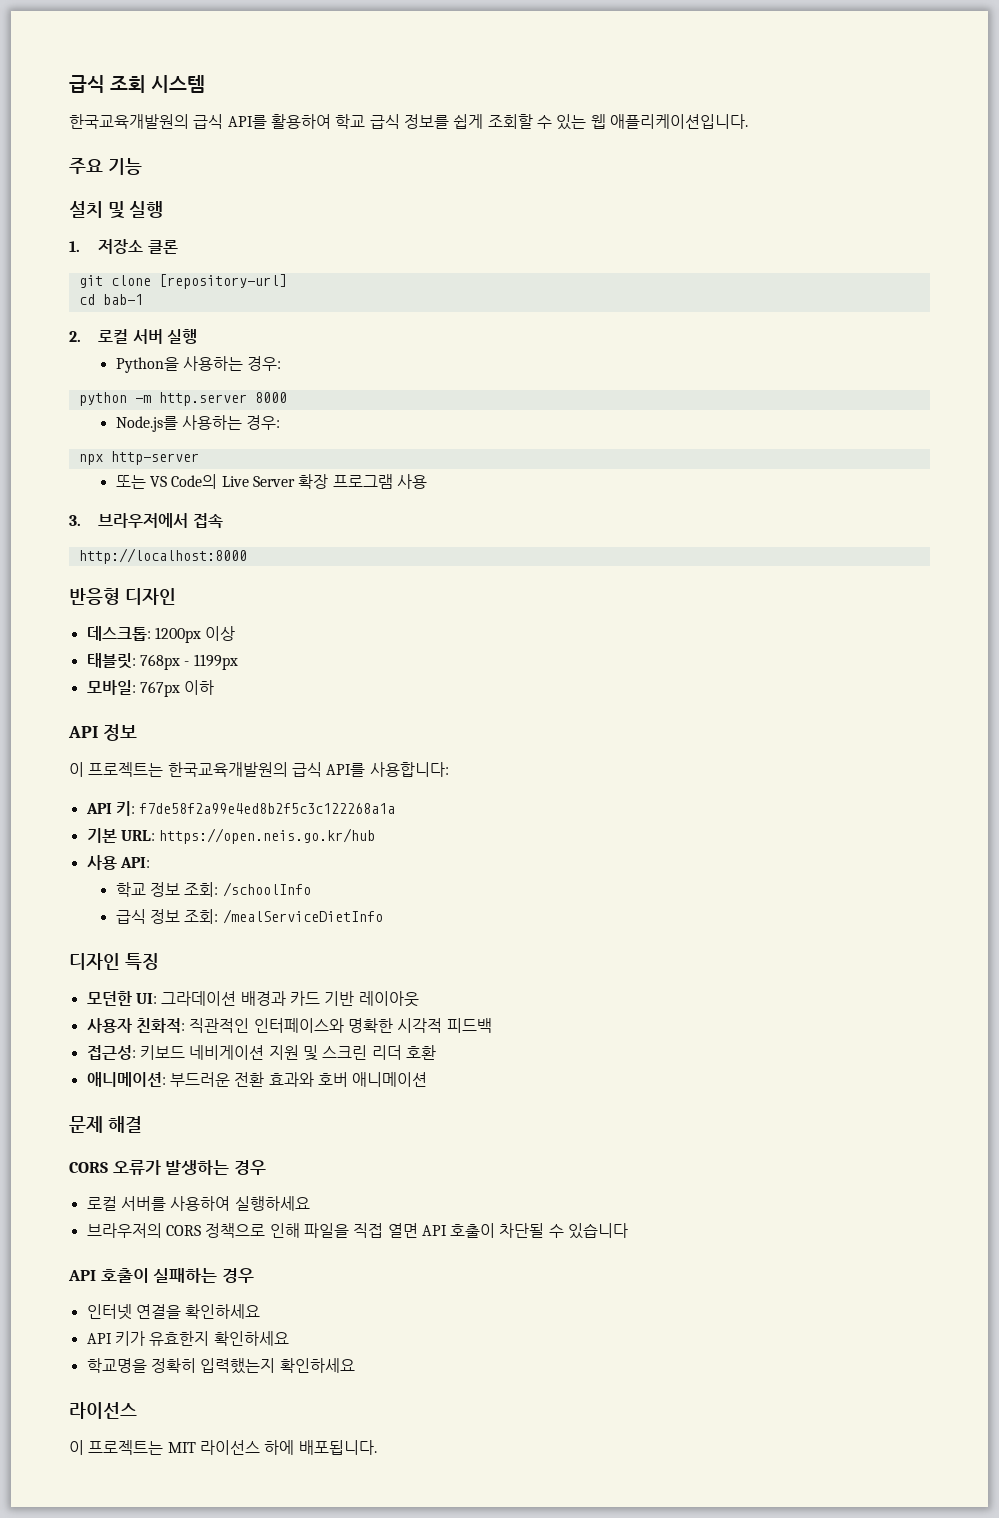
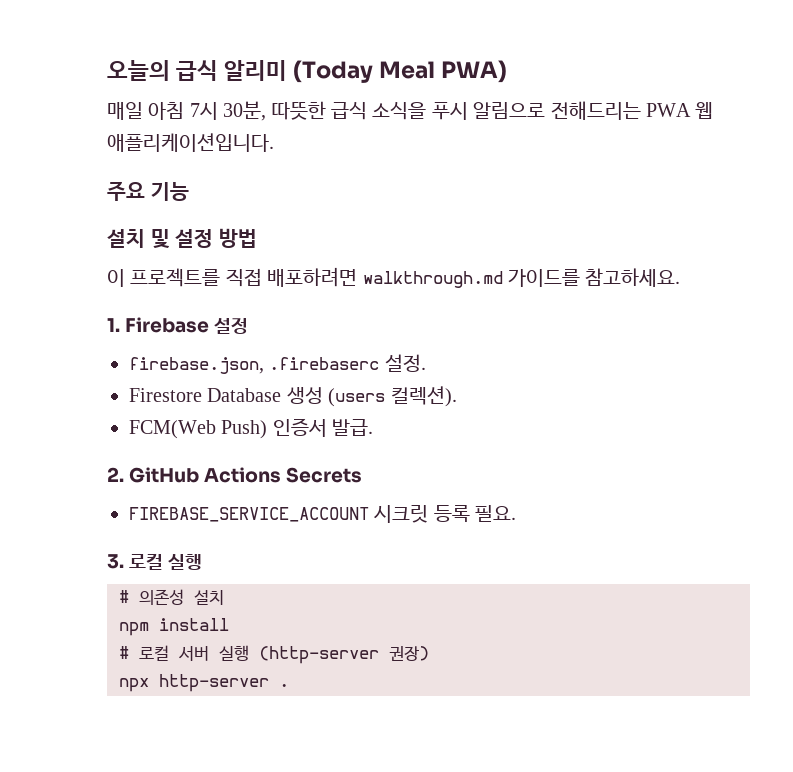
- 급식 조회 시스템
- 한국교육개발원의 급식 API를 활용하여 학교 급식 정보를 쉽게 조회할 수 있는 웹 애플리케이션입니다.
+ 오늘의 급식 알리미 (Today Meal PWA)
+ 매일 아침 7시 30분, 따뜻한 급식 소식을 푸시 알림으로 전해드리는 PWA 웹 애플리케이션입니다.
- 설치 및 실행
- 1. 저장소 클론
- git clone [repository-url]
- cd bab-1
- 2. 로컬 서버 실행
- Python을 사용하는 경우:
- python -m http.server 8000
- Node.js를 사용하는 경우:
- npx http-server
- 또는 VS Code의 Live Server 확장 프로그램 사용
- 3. 브라우저에서 접속
- http://localhost:8000
- 반응형 디자인
- 데스크톱: 1200px 이상
- 태블릿: 768px - 1199px
- 모바일: 767px 이하
- API 정보
- 이 프로젝트는 한국교육개발원의 급식 API를 사용합니다:
- API 키: f7de58f2a99e4ed8b2f5c3c122268a1a
- 기본 URL: https://open.neis.go.kr/hub
- 사용 API:
- 학교 정보 조회: /schoolInfo
- 급식 정보 조회: /mealServiceDietInfo
- 디자인 특징
- 모던한 UI: 그라데이션 배경과 카드 기반 레이아웃
- 사용자 친화적: 직관적인 인터페이스와 명확한 시각적 피드백
- 접근성: 키보드 네비게이션 지원 및 스크린 리더 호환
- 애니메이션: 부드러운 전환 효과와 호버 애니메이션
- 문제 해결
- CORS 오류가 발생하는 경우
- 로컬 서버를 사용하여 실행하세요
- 브라우저의 CORS 정책으로 인해 파일을 직접 열면 API 호출이 차단될 수 있습니다
- API 호출이 실패하는 경우
- 인터넷 연결을 확인하세요
- API 키가 유효한지 확인하세요
- 학교명을 정확히 입력했는지 확인하세요
- 라이선스
- 이 프로젝트는 MIT 라이선스 하에 배포됩니다.
+ 설치 및 설정 방법
+ 이 프로젝트를 직접 배포하려면 walkthrough.md 가이드를 참고하세요.
+ 1. Firebase 설정
+ firebase.json, .firebaserc 설정.
+ Firestore Database 생성 (users 컬렉션).
+ FCM(Web Push) 인증서 발급.
+ 2. GitHub Actions Secrets
+ FIREBASE_SERVICE_ACCOUNT 시크릿 등록 필요.
+ 3. 로컬 실행
+ # 의존성 설치
+ npm install
+ # 로컬 서버 실행 (http-server 권장)
+ npx http-server .

